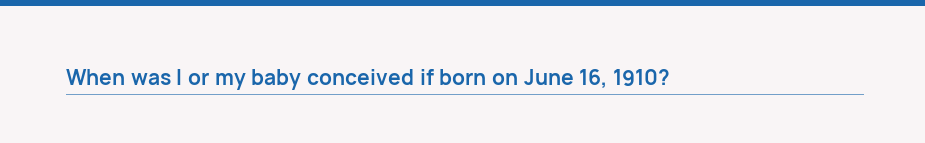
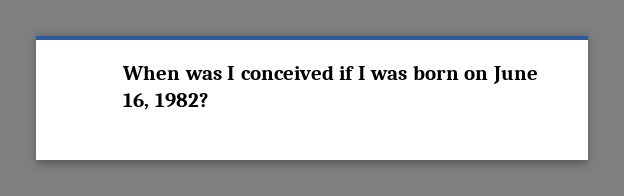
- When was I or my baby conceived if born on June 16, 1910?
+ When was I conceived if I was born on June 16, 1982?

